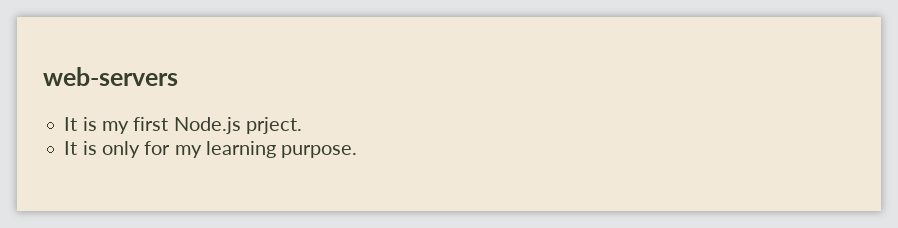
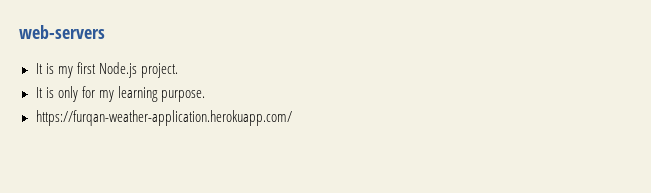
- It is my first Node.js prject.
+ It is my first Node.js project.
+ https://furqan-weather-application.herokuapp.com/

